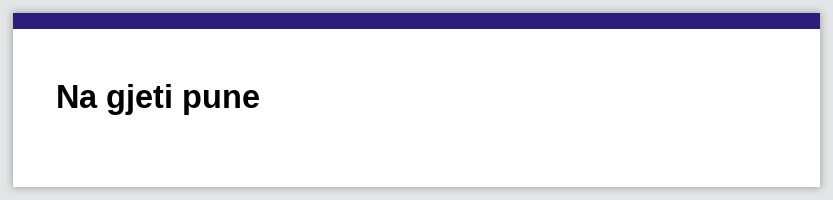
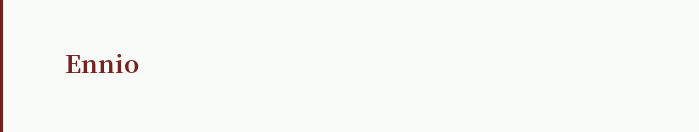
- Na gjeti pune
+ Ennio

